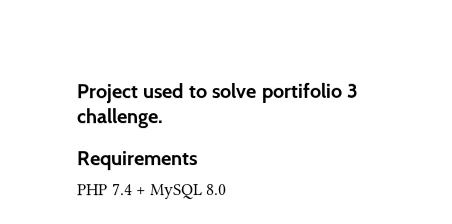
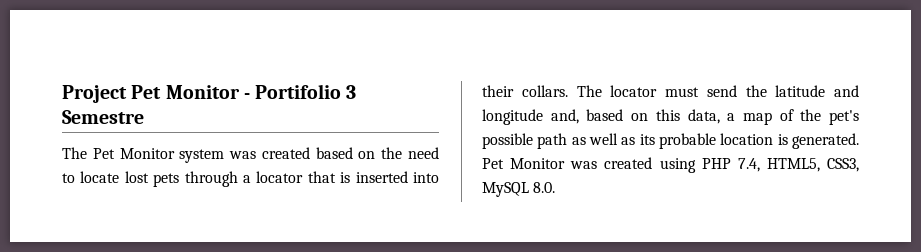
- Project used to solve portifolio 3 challenge.
- Requirements
- PHP 7.4 + MySQL 8.0
+ Project Pet Monitor - Portifolio 3 Semestre
+ The Pet Monitor system was created based on the need to locate lost pets through a locator that is inserted into their collars. The locator must send the latitude and longitude and, based on this data, a map of the pet's possible path as well as its probable location is generated. Pet Monitor was created using PHP 7.4, HTML5, CSS3, MySQL 8.0.

